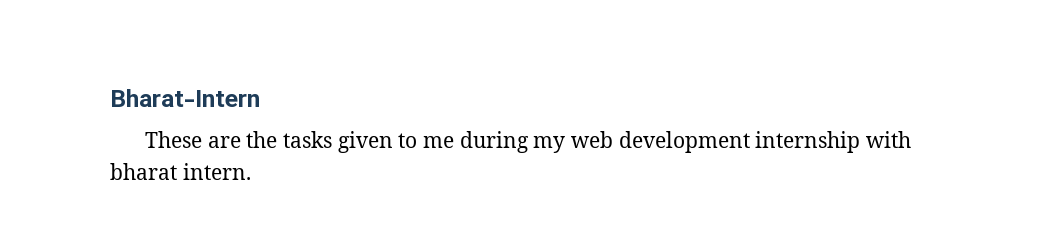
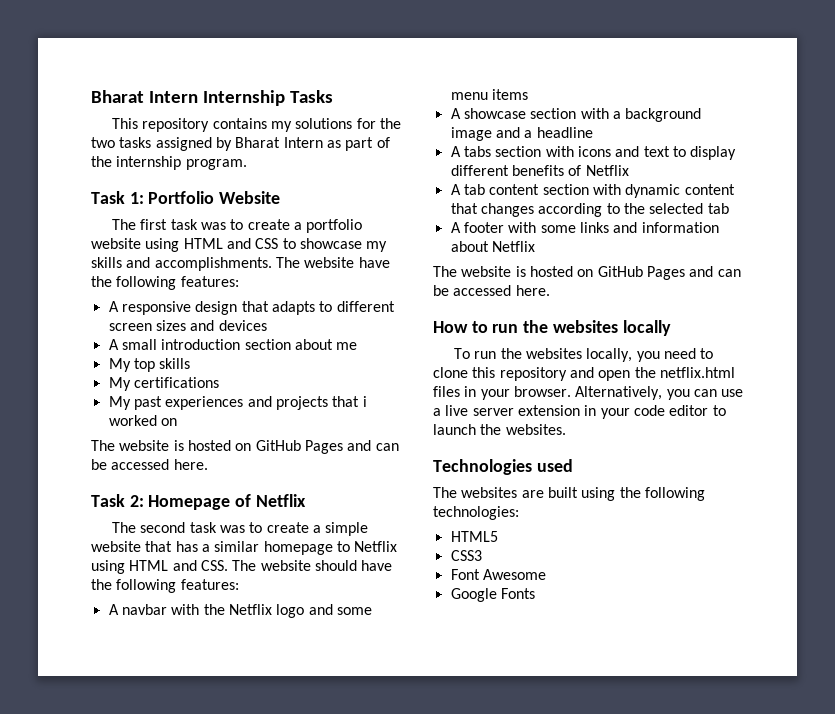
- Bharat-Intern
- These are the tasks given to me during my web development internship with bharat intern.
+ Bharat Intern Internship Tasks
+ This repository contains my solutions for the two tasks assigned by Bharat Intern as part of the internship program.
+ Task 1: Portfolio Website
+ The first task was to create a portfolio website using HTML and CSS to showcase my skills and accomplishments. The website have the following features:
+ A responsive design that adapts to different screen sizes and devices
+ A small introduction section about me
+ My top skills
+ My certifications
+ My past experiences and projects that i worked on
+ The website is hosted on GitHub Pages and can be accessed here.
+ Task 2: Homepage of Netflix
+ The second task was to create a simple website that has a similar homepage to Netflix using HTML and CSS. The website should have the following features:
+ A navbar with the Netflix logo and some menu items
+ A showcase section with a background image and a headline
+ A tabs section with icons and text to display different benefits of Netflix
+ A tab content section with dynamic content that changes according to the selected tab
+ A footer with some links and information about Netflix
+ The website is hosted on GitHub Pages and can be accessed here.
+ How to run the websites locally
+ To run the websites locally, you need to clone this repository and open the netflix.html files in your browser. Alternatively, you can use a live server extension in your code editor to launch the websites.
+ Technologies used
+ The websites are built using the following technologies:
+ HTML5
+ CSS3
+ Font Awesome
+ Google Fonts

